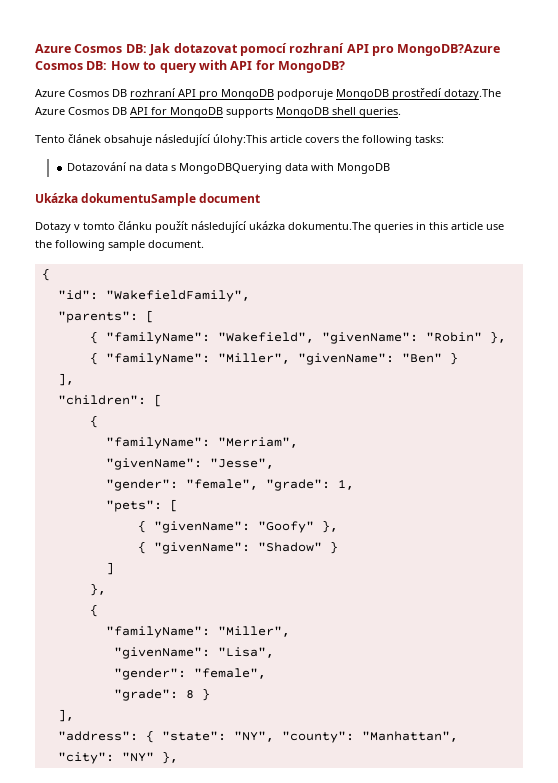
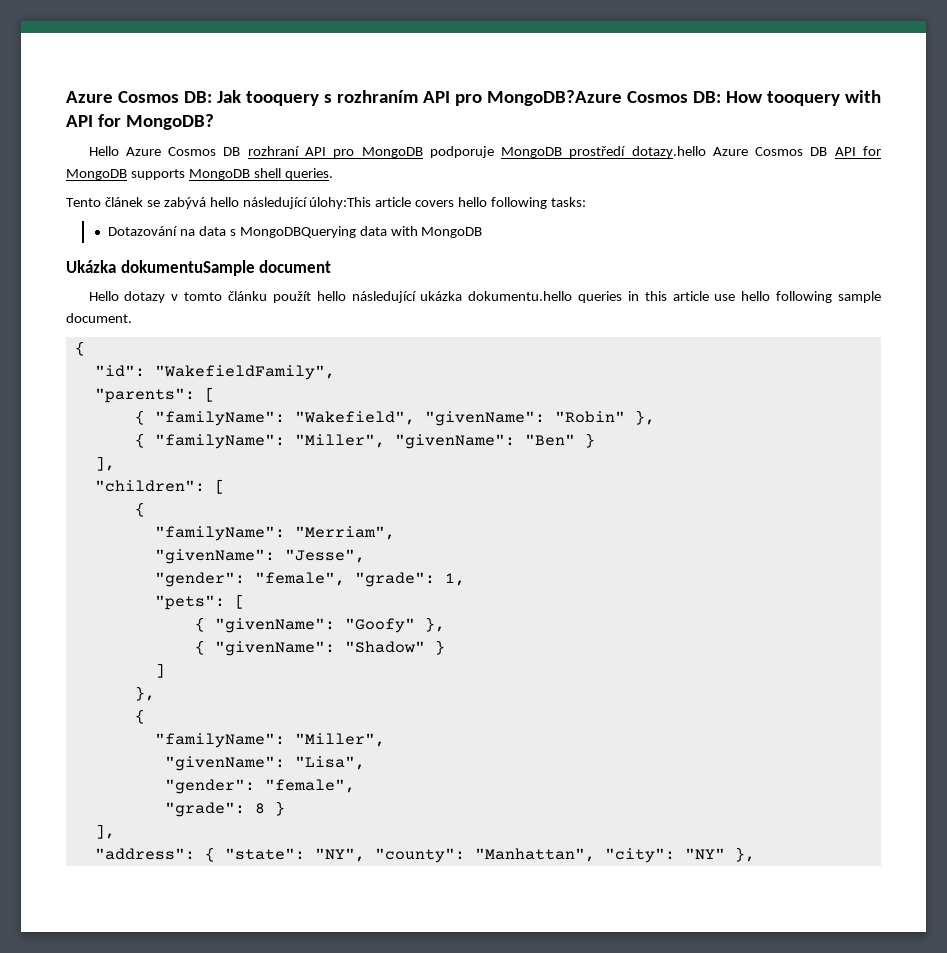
- Azure Cosmos DB: Jak dotazovat pomocí rozhraní API pro MongoDB?Azure Cosmos DB: How to query with API for MongoDB?
+ Azure Cosmos DB: Jak tooquery s rozhraním API pro MongoDB?Azure Cosmos DB: How tooquery with API for MongoDB?
- Azure Cosmos DB rozhraní API pro MongoDB podporuje MongoDB prostředí dotazy.The Azure Cosmos DB API for MongoDB supports MongoDB shell queries.
+ Hello Azure Cosmos DB rozhraní API pro MongoDB podporuje MongoDB prostředí dotazy.hello Azure Cosmos DB API for MongoDB supports MongoDB shell queries.
- Tento článek obsahuje následující úlohy:This article covers the following tasks:
+ Tento článek se zabývá hello následující úlohy:This article covers hello following tasks:
- Dotazy v tomto článku použít následující ukázka dokumentu.The queries in this article use the following sample document.
+ Hello dotazy v tomto článku použít hello následující ukázka dokumentu.hello queries in this article use hello following sample document.

